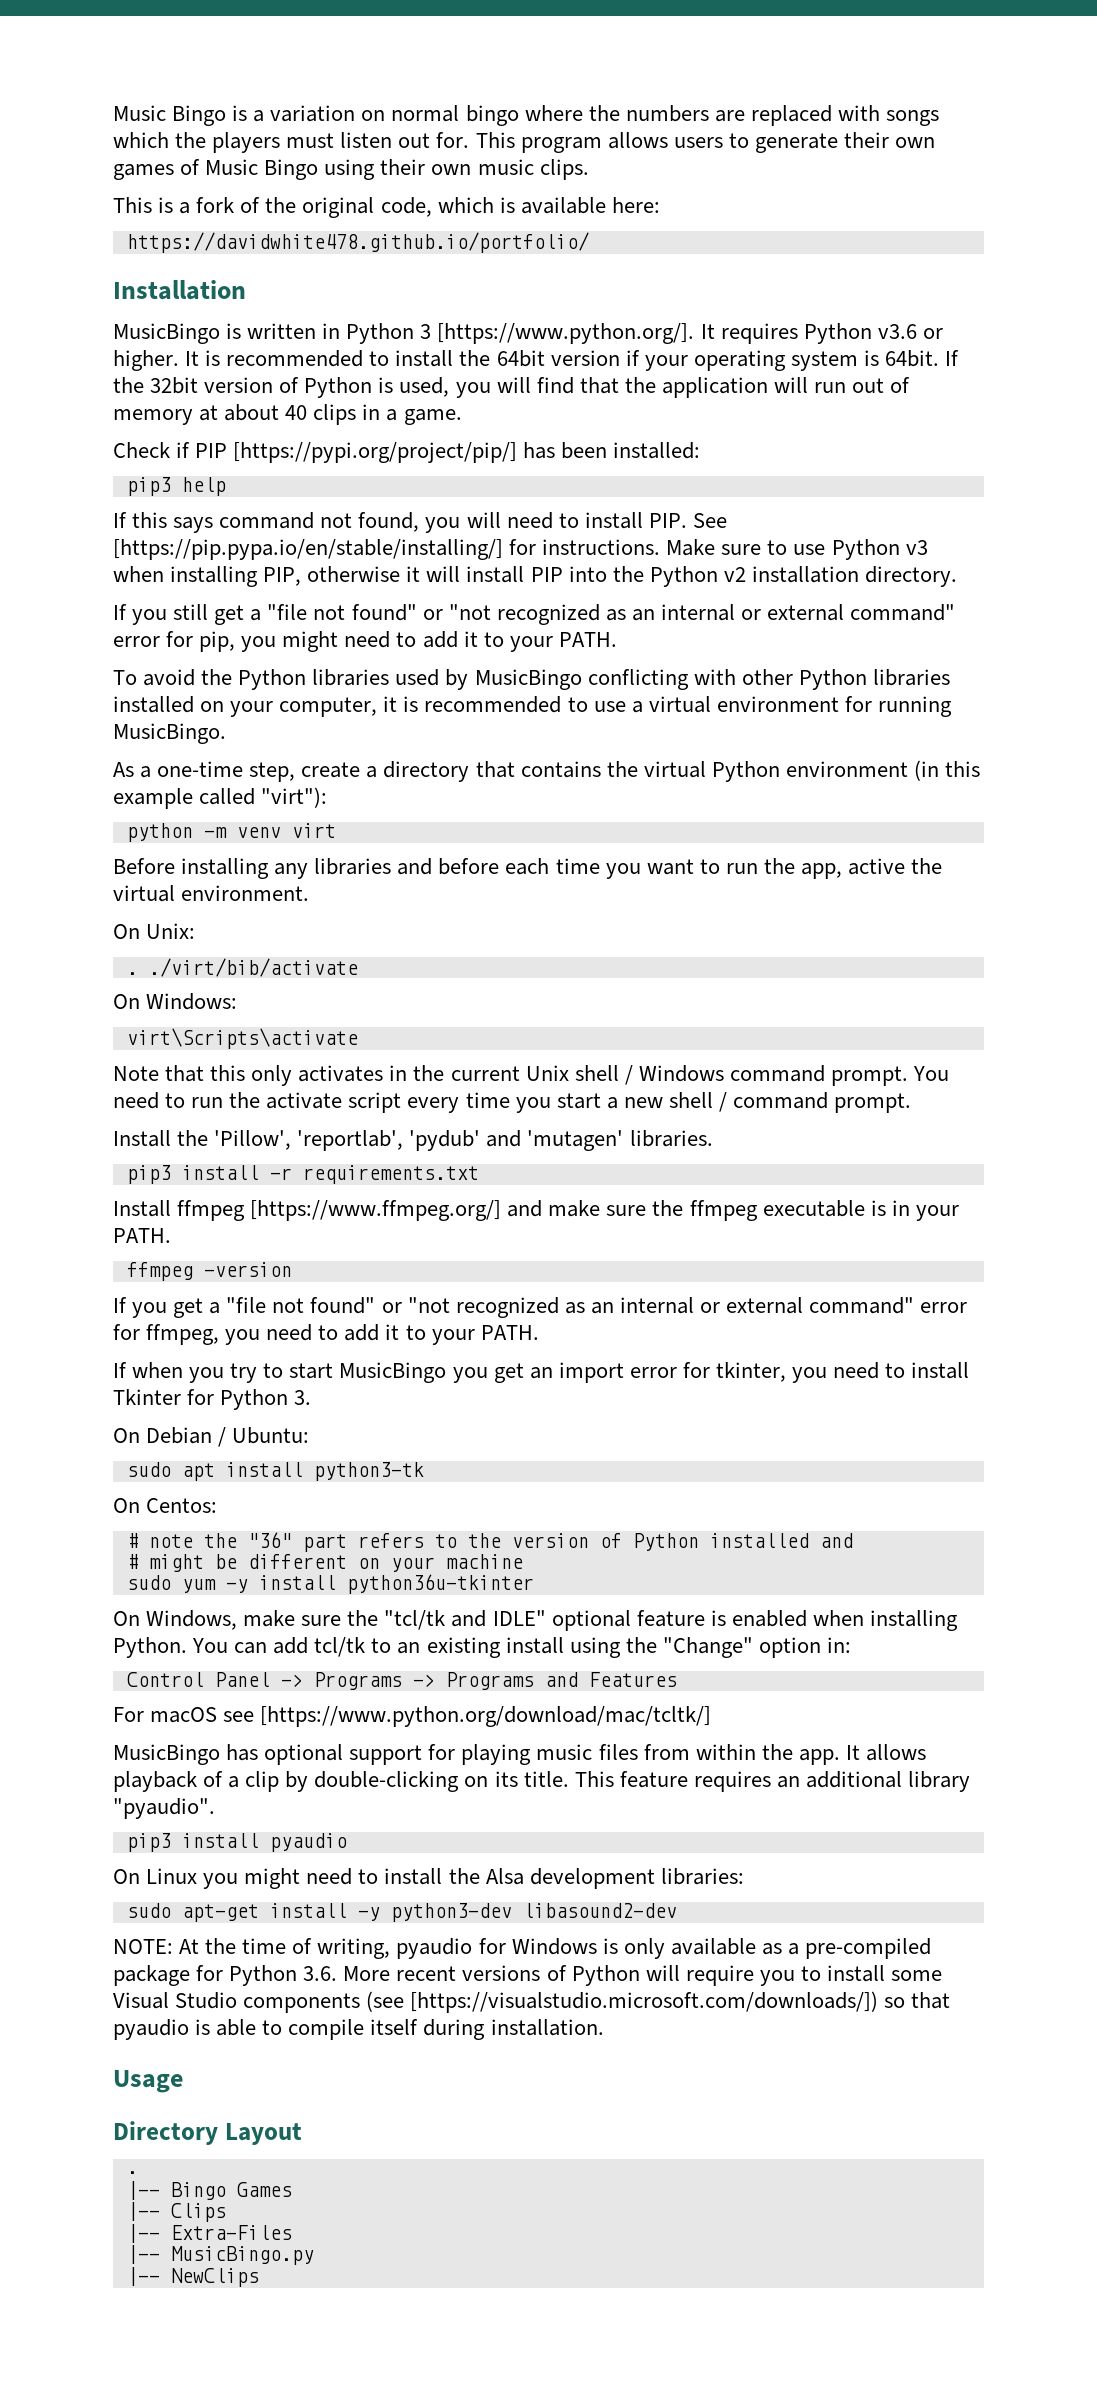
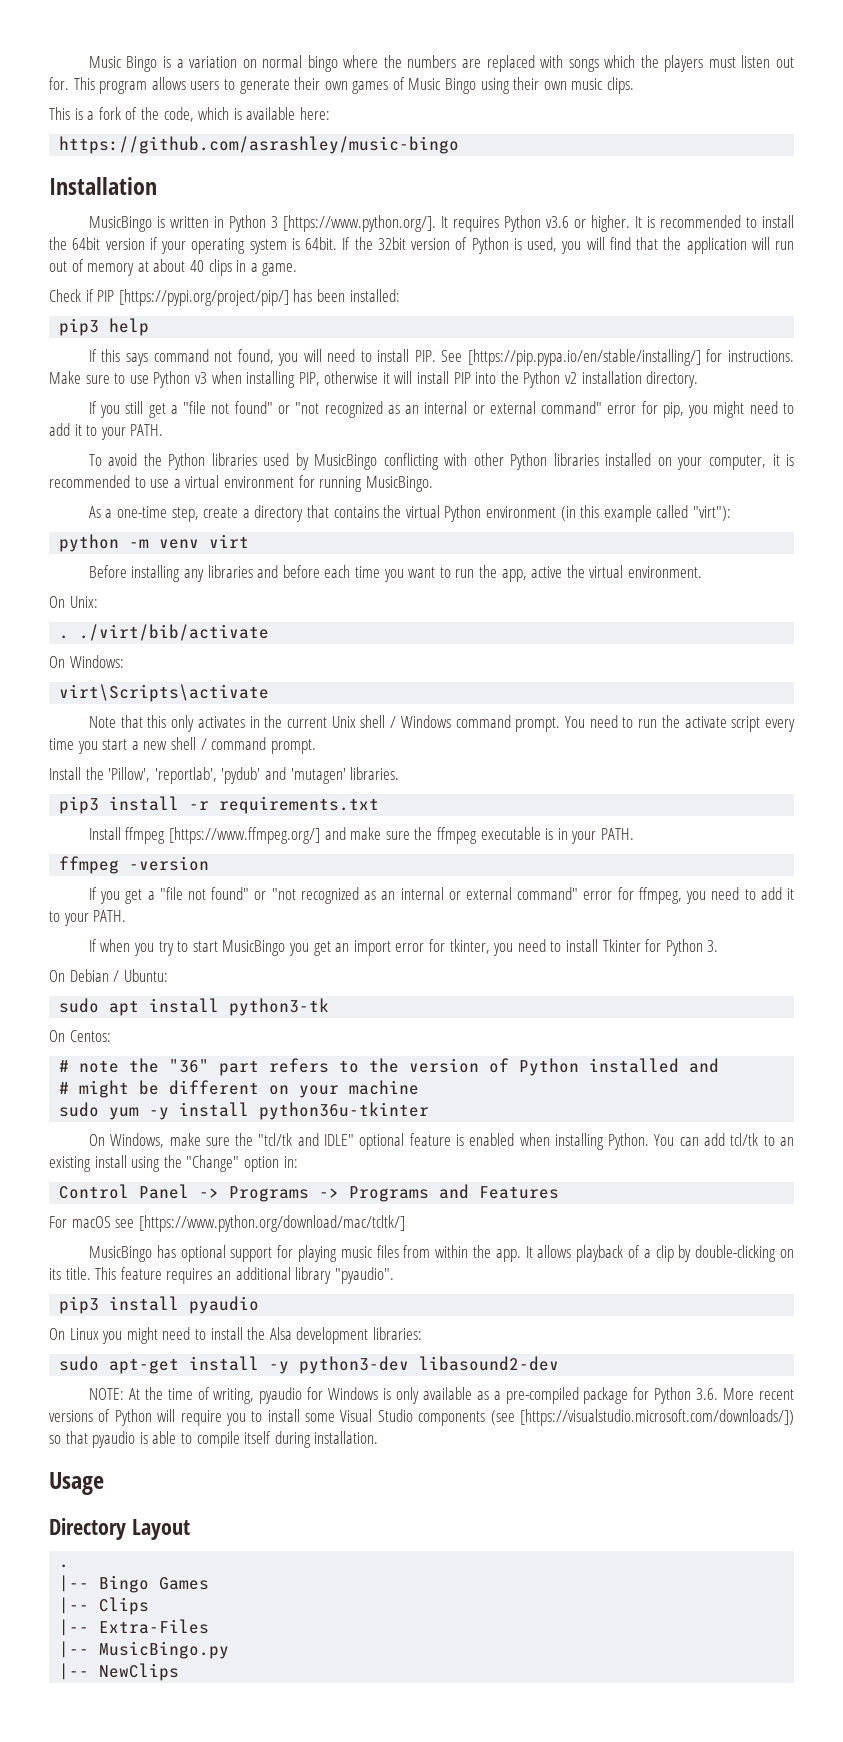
- This is a fork of the original code, which is available here:
+ This is a fork of the code, which is available here:
- https://davidwhite478.github.io/portfolio/
+ https://github.com/asrashley/music-bingo

